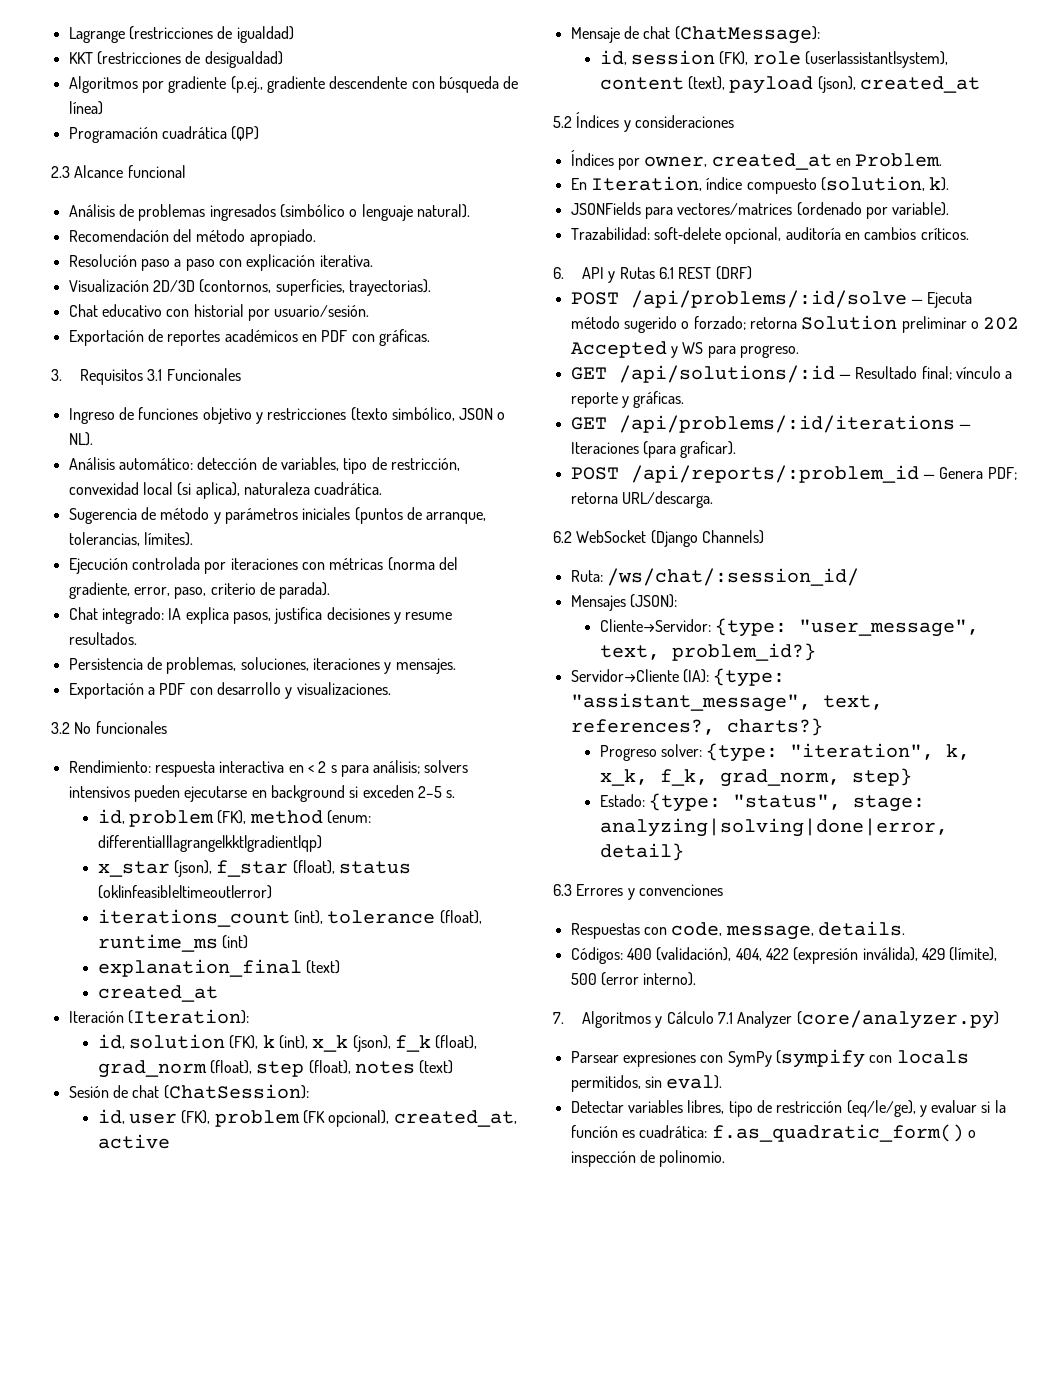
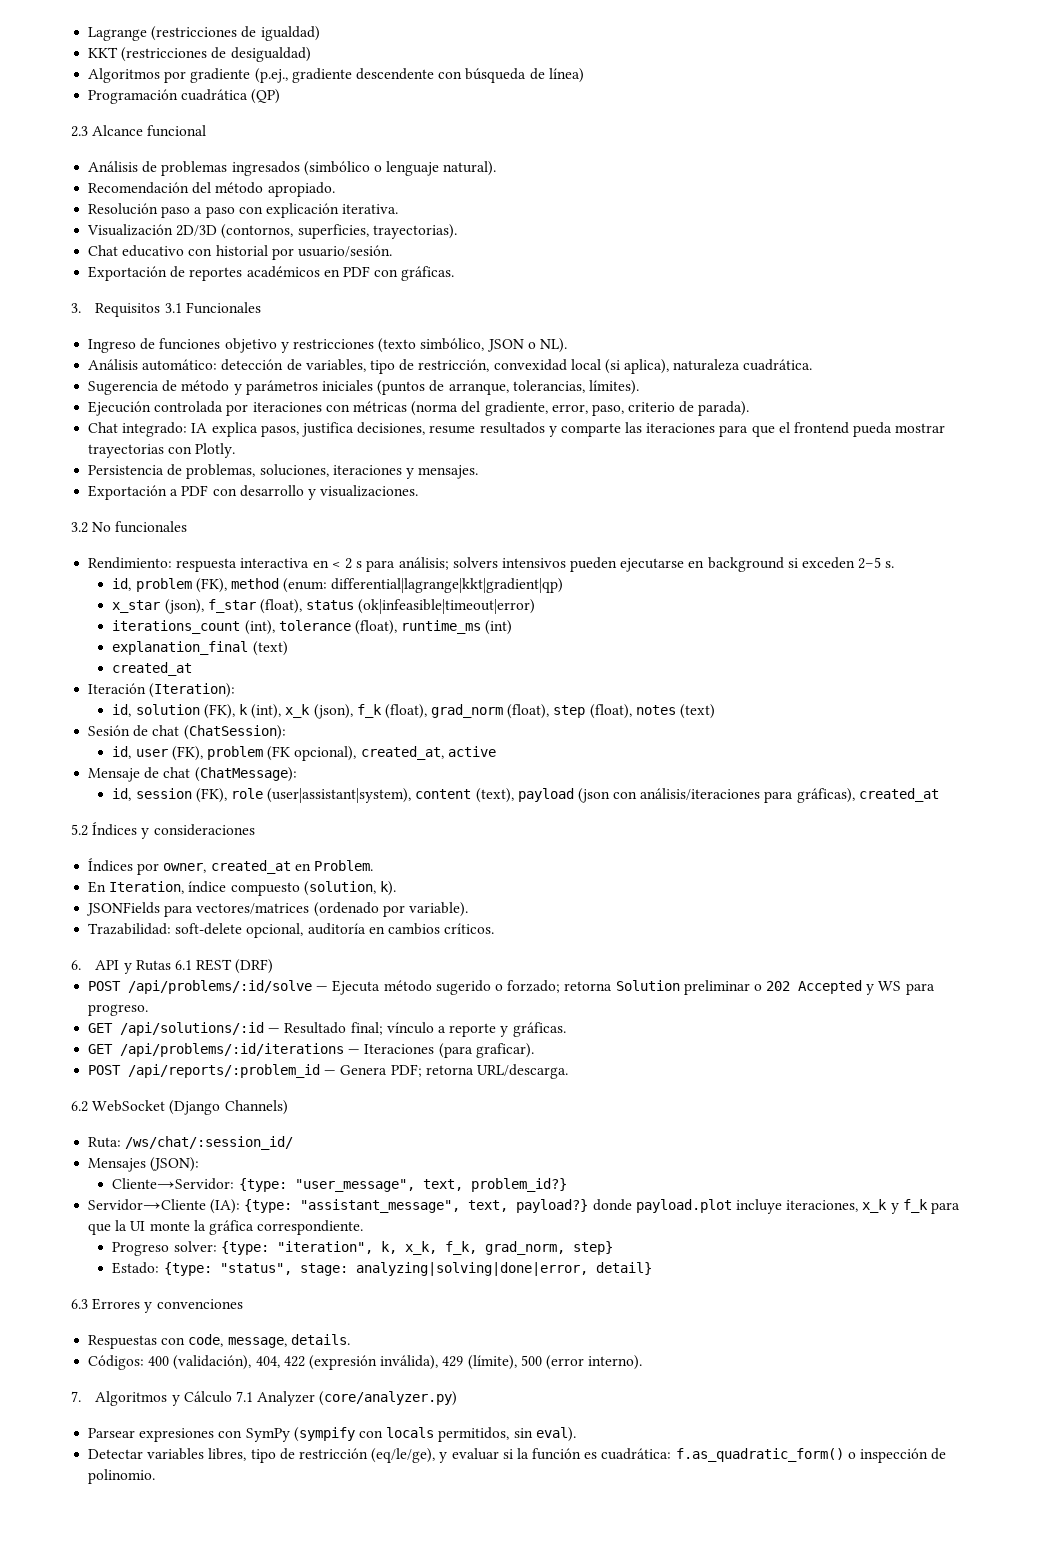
- Chat integrado: IA explica pasos, justifica decisiones y resume resultados.
+ Chat integrado: IA explica pasos, justifica decisiones, resume resultados y comparte las iteraciones para que el frontend pueda mostrar trayectorias con Plotly.
- id, session (FK), role (user|assistant|system), content (text), payload (json), created_at
+ id, session (FK), role (user|assistant|system), content (text), payload (json con análisis/iteraciones para gráficas), created_at
- Servidor→Cliente (IA): {type: "assistant_message", text, references?, charts?}
+ Servidor→Cliente (IA): {type: "assistant_message", text, payload?} donde payload.plot incluye iteraciones, x_k y f_k para que la UI monte la gráfica correspondiente.

